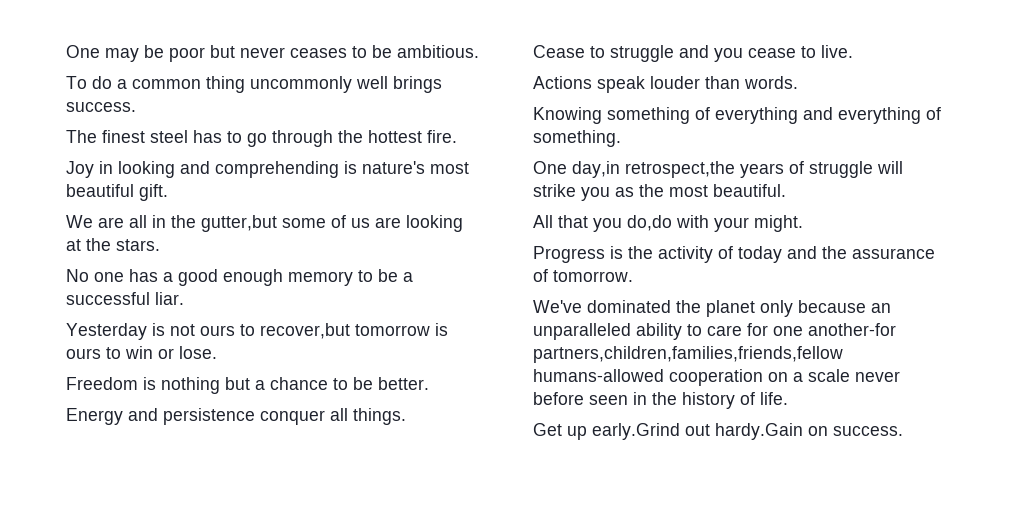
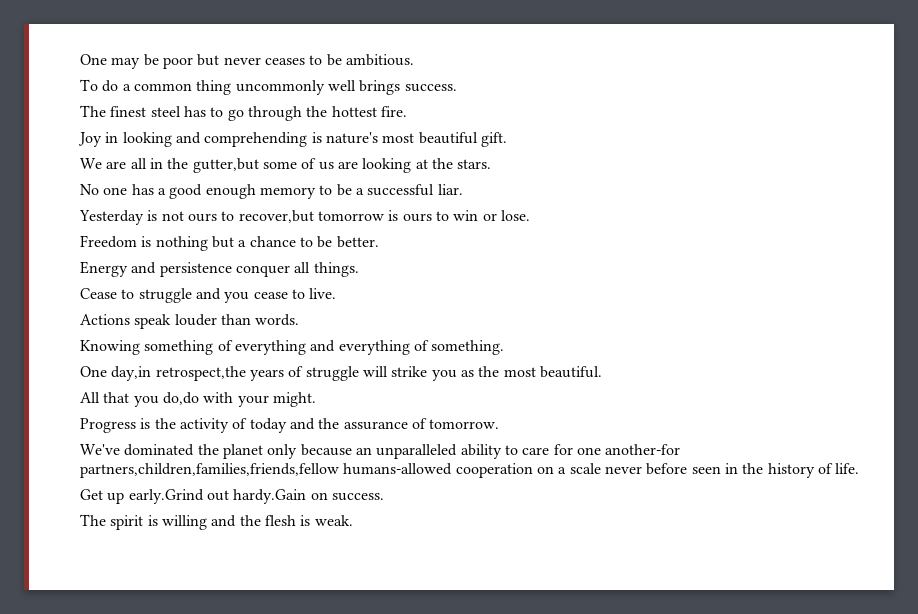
+ The spirit is willing and the flesh is weak.

